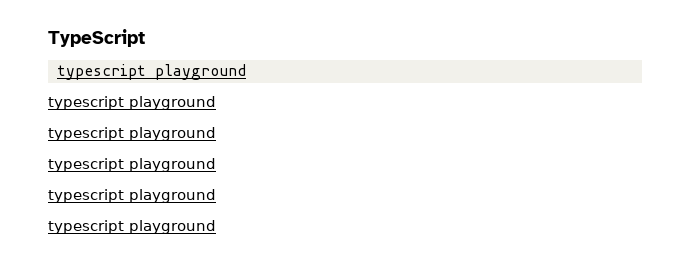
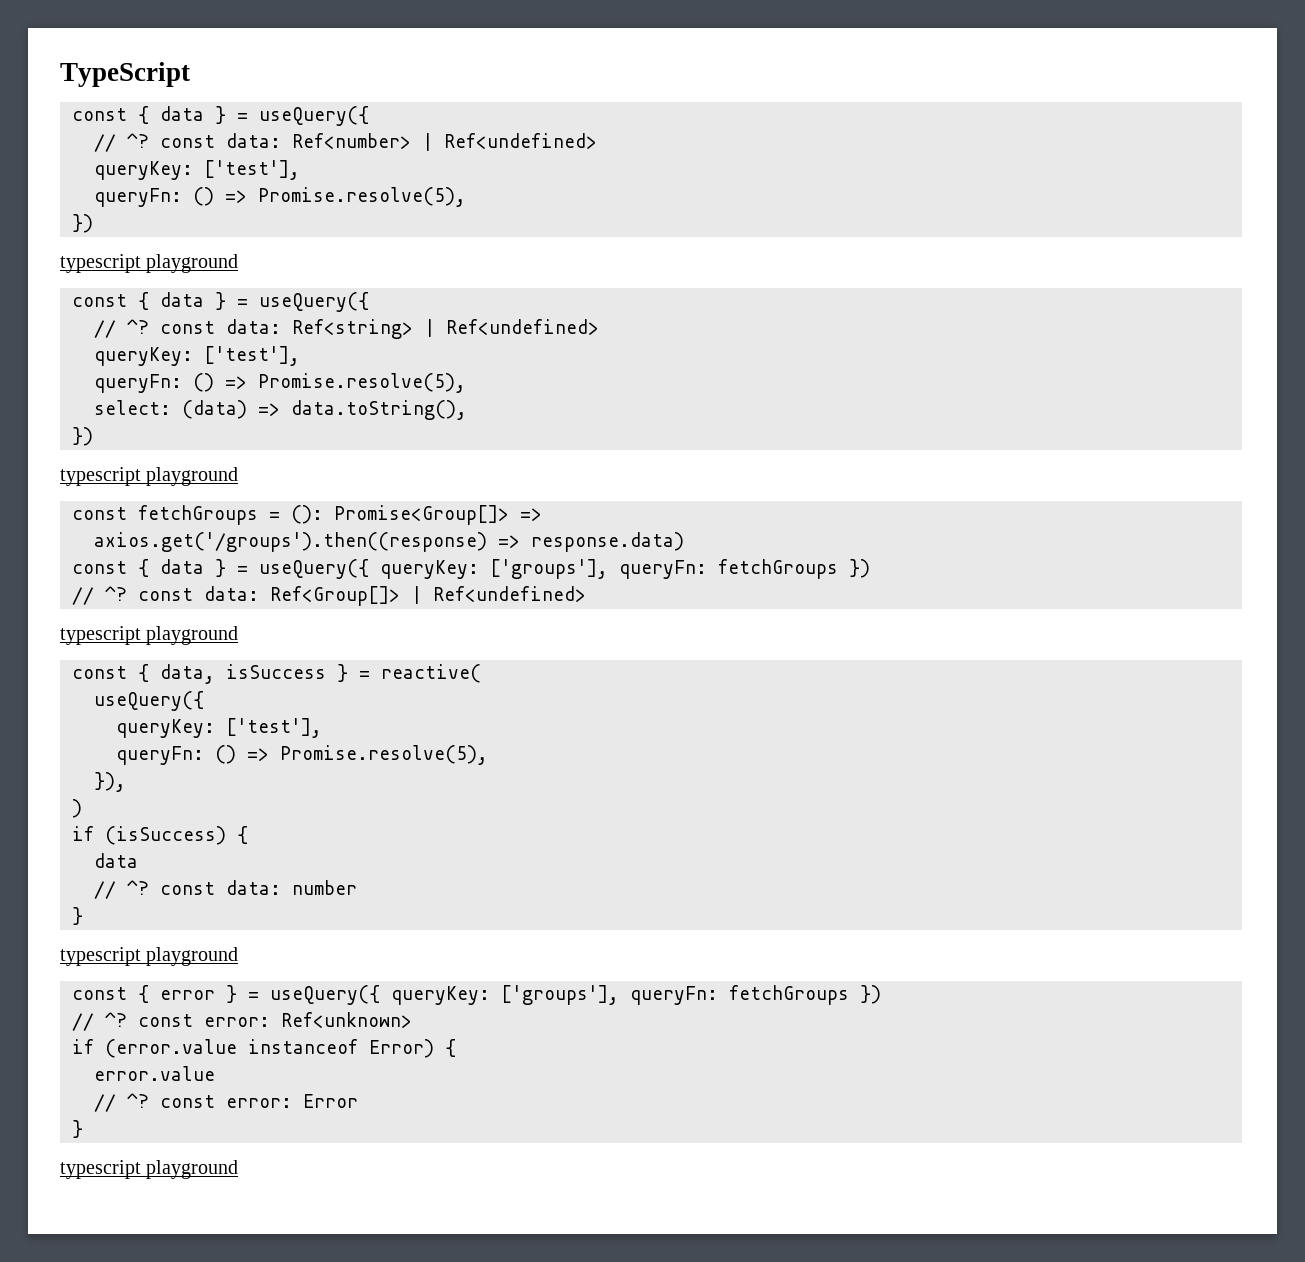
  TypeScript
+ const { data } = useQuery({
+ // ^? const data: Ref<number> | Ref<undefined>
+ queryKey: ['test'],
+ queryFn: () => Promise.resolve(5),
+ })
  typescript playground
+ const { data } = useQuery({
+ // ^? const data: Ref<string> | Ref<undefined>
+ queryKey: ['test'],
+ queryFn: () => Promise.resolve(5),
+ select: (data) => data.toString(),
+ })
  typescript playground
+ const fetchGroups = (): Promise<Group[]> =>
+ axios.get('/groups').then((response) => response.data)
+ const { data } = useQuery({ queryKey: ['groups'], queryFn: fetchGroups })
+ // ^? const data: Ref<Group[]> | Ref<undefined>
  typescript playground
+ const { data, isSuccess } = reactive(
+ useQuery({
+ queryKey: ['test'],
+ queryFn: () => Promise.resolve(5),
+ }),
+ )
+ if (isSuccess) {
+ data
+ // ^? const data: number
+ }
  typescript playground
- typescript playground
+ const { error } = useQuery({ queryKey: ['groups'], queryFn: fetchGroups })
+ // ^? const error: Ref<unknown>
+ if (error.value instanceof Error) {
+ error.value
+ // ^? const error: Error
+ }

